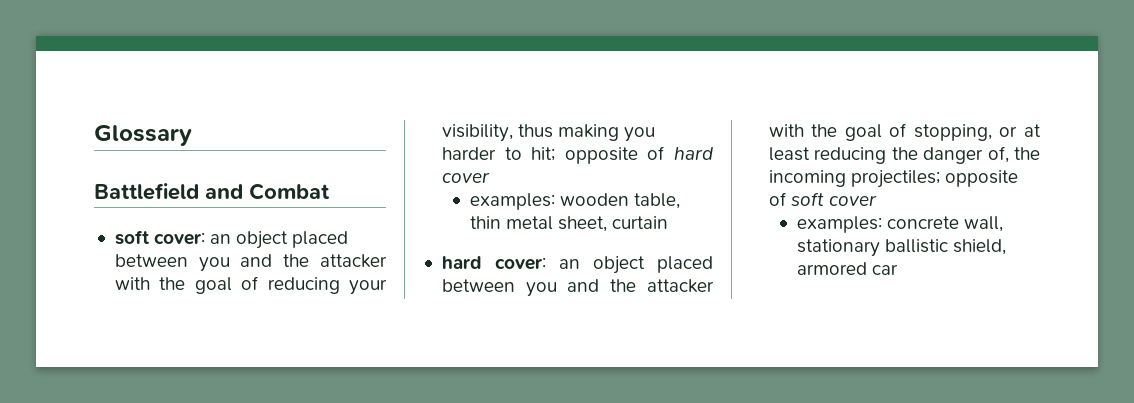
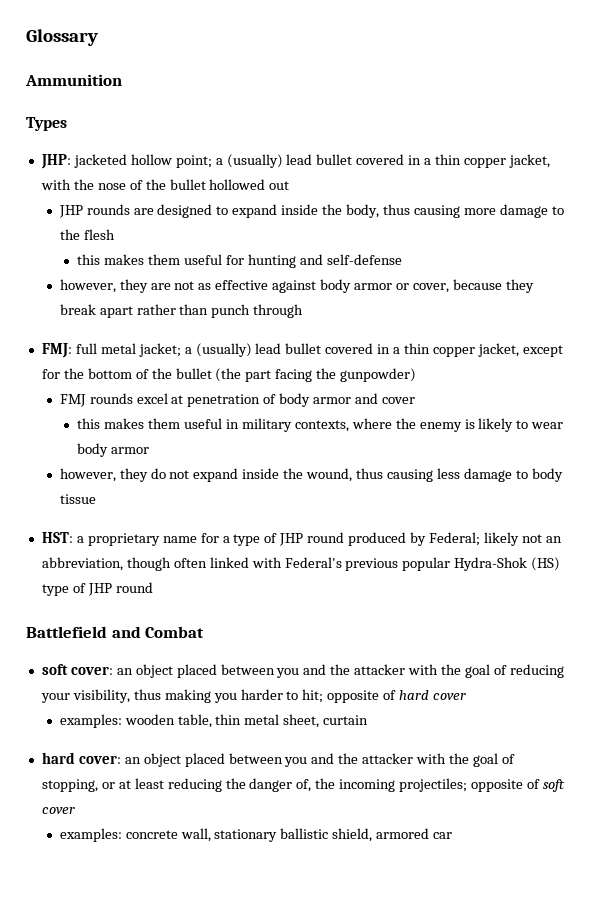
+ Ammunition
+ Types
+ JHP: jacketed hollow point; a (usually) lead bullet covered in a thin copper jacket, with the nose of the bullet hollowed out
+ JHP rounds are designed to expand inside the body, thus causing more damage to the flesh
+ this makes them useful for hunting and self-defense
+ however, they are not as effective against body armor or cover, because they break apart rather than punch through
+ FMJ: full metal jacket; a (usually) lead bullet covered in a thin copper jacket, except for the bottom of the bullet (the part facing the gunpowder)
+ FMJ rounds excel at penetration of body armor and cover
+ this makes them useful in military contexts, where the enemy is likely to wear body armor
+ however, they do not expand inside the wound, thus causing less damage to body tissue
+ HST: a proprietary name for a type of JHP round produced by Federal; likely not an abbreviation, though often linked with Federal's previous popular Hydra-Shok (HS) type of JHP round

